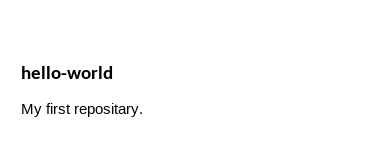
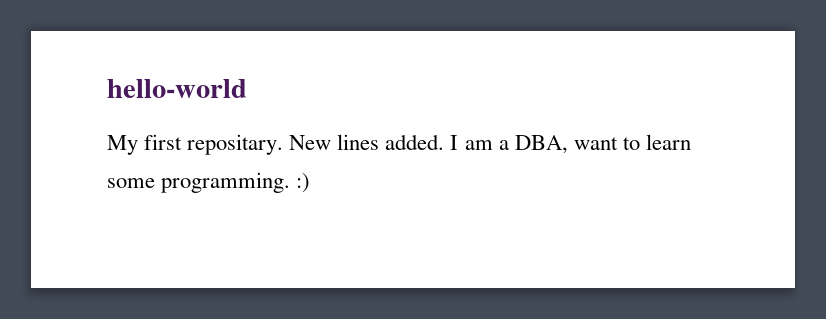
+ New lines added. I am a DBA, want to learn some programming. :)

